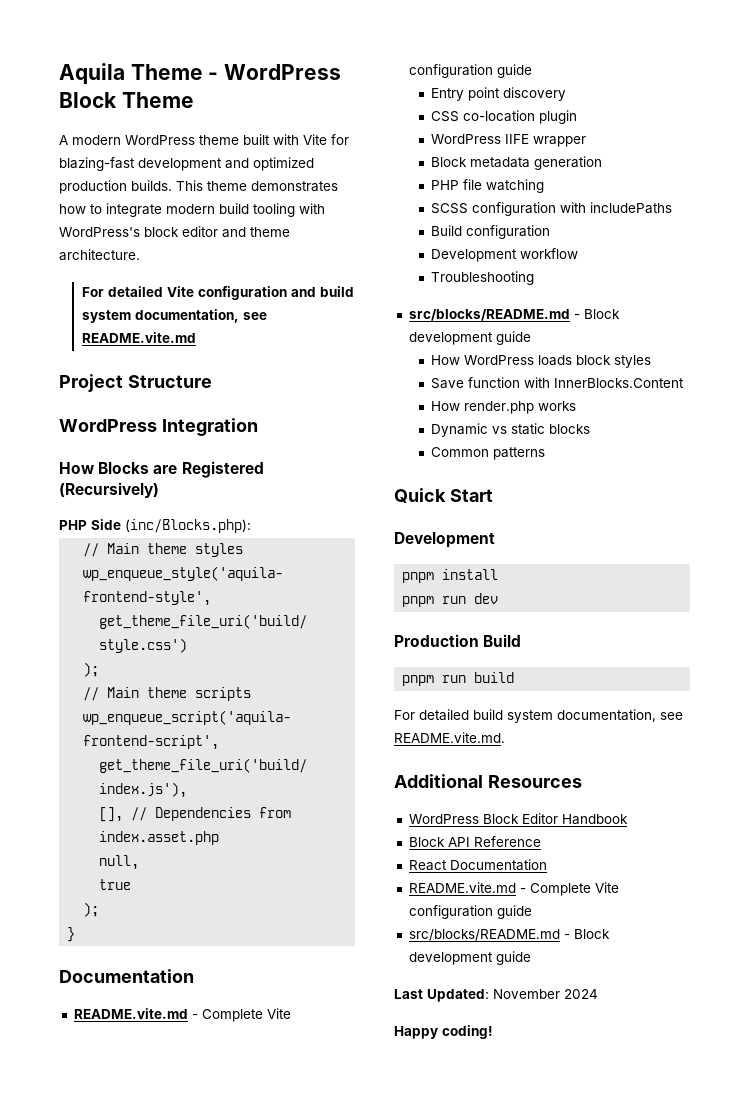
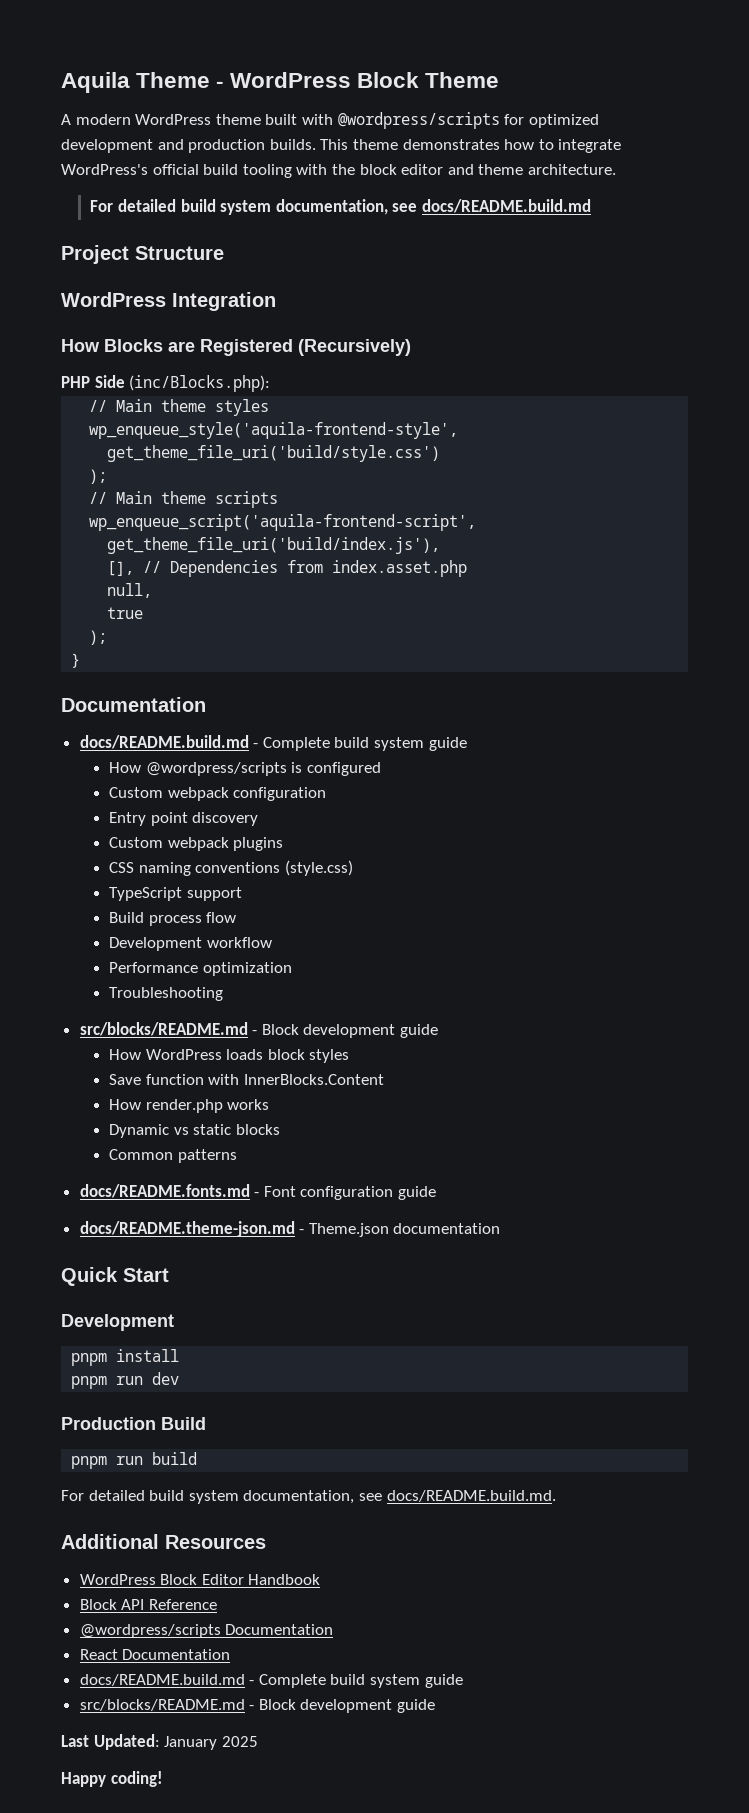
- A modern WordPress theme built with Vite for blazing-fast development and optimized production builds.
+ A modern WordPress theme built with @wordpress/scripts for optimized development and production builds.
- This theme demonstrates how to integrate modern build tooling with WordPress's block editor and theme architecture.
+ This theme demonstrates how to integrate WordPress's official build tooling with the block editor and theme architecture.
- For detailed Vite configuration and build system documentation, see README.vite.md
+ For detailed build system documentation, see docs/README.build.md
  }
  Documentation
- README.vite.md - Complete Vite configuration guide
+ docs/README.build.md - Complete build system guide
+ How @wordpress/scripts is configured
+ Custom webpack configuration
- CSS co-location plugin
- WordPress IIFE wrapper
- Block metadata generation
- PHP file watching
- SCSS configuration with includePaths
- Build configuration
+ Custom webpack plugins
+ CSS naming conventions (style.css)
+ TypeScript support
+ Build process flow
+ Performance optimization
+ docs/README.fonts.md - Font configuration guide
+ docs/README.theme-json.md - Theme.json documentation
- For detailed build system documentation, see README.vite.md.
+ For detailed build system documentation, see docs/README.build.md.
+ @wordpress/scripts Documentation
  React Documentation
- README.vite.md - Complete Vite configuration guide
+ docs/README.build.md - Complete build system guide
- Last Updated: November 2024
+ Last Updated: January 2025

